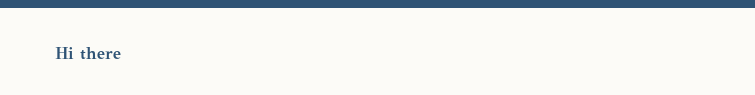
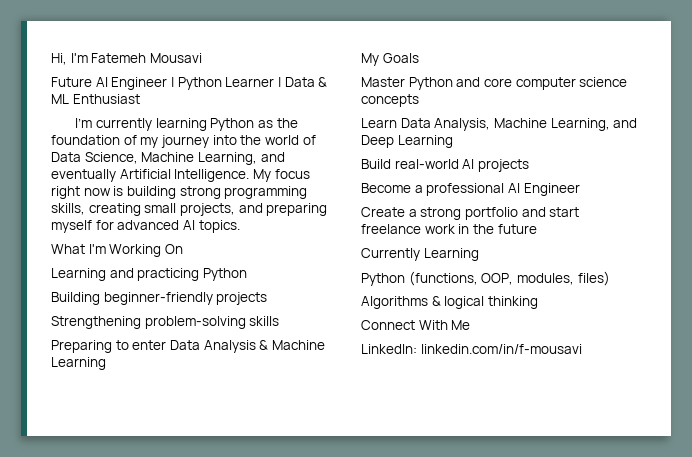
- Hi there
+ Hi, I'm Fatemeh Mousavi
+ Future AI Engineer | Python Learner | Data & ML Enthusiast
+ I’m currently learning Python as the foundation of my journey into the world of Data Science, Machine Learning, and eventually Artificial Intelligence. My focus right now is building strong programming skills, creating small projects, and preparing myself for advanced AI topics.
+ What I'm Working On
+ Learning and practicing Python
+ Building beginner-friendly projects
+ Strengthening problem-solving skills
+ Preparing to enter Data Analysis & Machine Learning
+ My Goals
+ Master Python and core computer science concepts
+ Learn Data Analysis, Machine Learning, and Deep Learning
+ Build real-world AI projects
+ Become a professional AI Engineer
+ Create a strong portfolio and start freelance work in the future
+ Currently Learning
+ Python (functions, OOP, modules, files)
+ Algorithms & logical thinking
+ Connect With Me
+ LinkedIn: linkedin.com/in/f-mousavi

